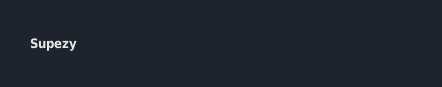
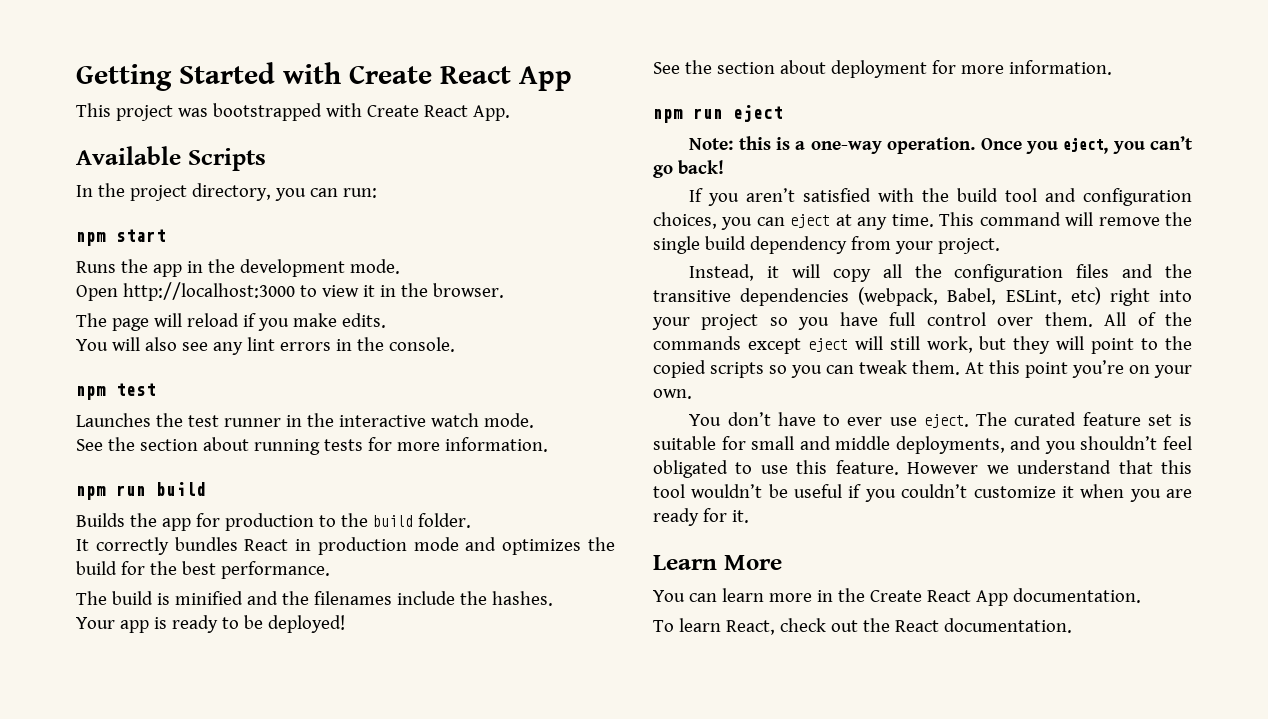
- Supezy
+ Getting Started with Create React App
+ This project was bootstrapped with Create React App.
+ Available Scripts
+ In the project directory, you can run:
+ npm start
+ Runs the app in the development mode.
+ Open http://localhost:3000 to view it in the browser.
+ The page will reload if you make edits.
+ You will also see any lint errors in the console.
+ npm test
+ Launches the test runner in the interactive watch mode.
+ See the section about running tests for more information.
+ npm run build
+ Builds the app for production to the build folder.
+ It correctly bundles React in production mode and optimizes the build for the best performance.
+ The build is minified and the filenames include the hashes.
+ Your app is ready to be deployed!
+ See the section about deployment for more information.
+ npm run eject
+ Note: this is a one-way operation. Once you eject, you can’t go back!
+ If you aren’t satisfied with the build tool and configuration choices, you can eject at any time. This command will remove the single build dependency from your project.
+ Instead, it will copy all the configuration files and the transitive dependencies (webpack, Babel, ESLint, etc) right into your project so you have full control over them. All of the commands except eject will still work, but they will point to the copied scripts so you can tweak them. At this point you’re on your own.
+ You don’t have to ever use eject. The curated feature set is suitable for small and middle deployments, and you shouldn’t feel obligated to use this feature. However we understand that this tool wouldn’t be useful if you couldn’t customize it when you are ready for it.
+ Learn More
+ You can learn more in the Create React App documentation.
+ To learn React, check out the React documentation.

